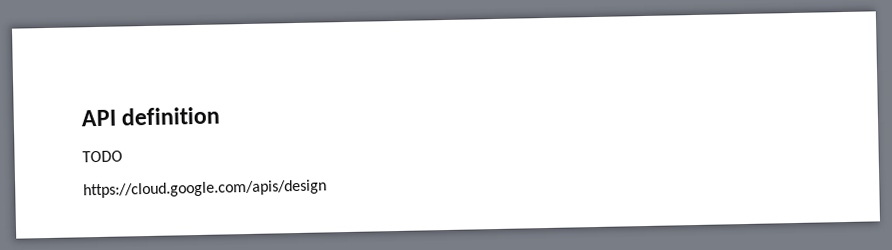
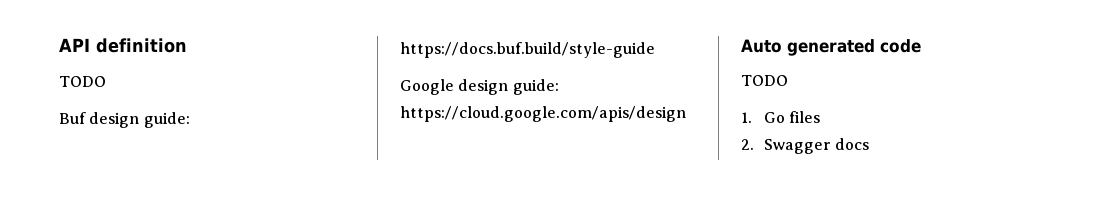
- https://cloud.google.com/apis/design
+ Buf design guide: https://docs.buf.build/style-guide
+ Google design guide: https://cloud.google.com/apis/design
+ Auto generated code
+ TODO
+ 1. Go files
+ 2. Swagger docs

